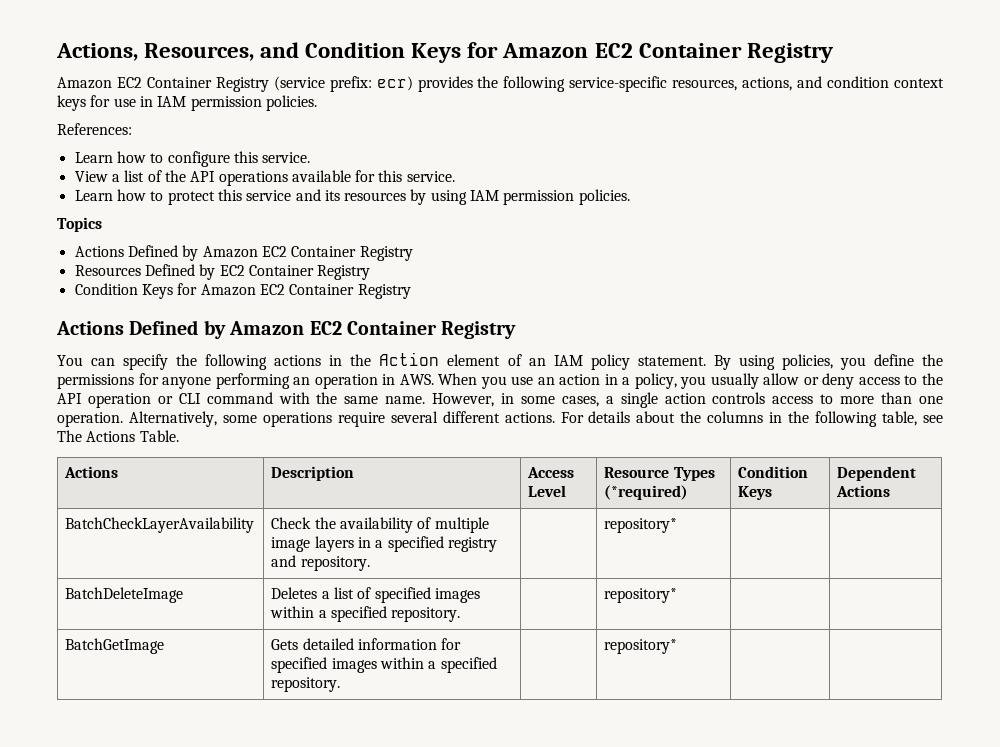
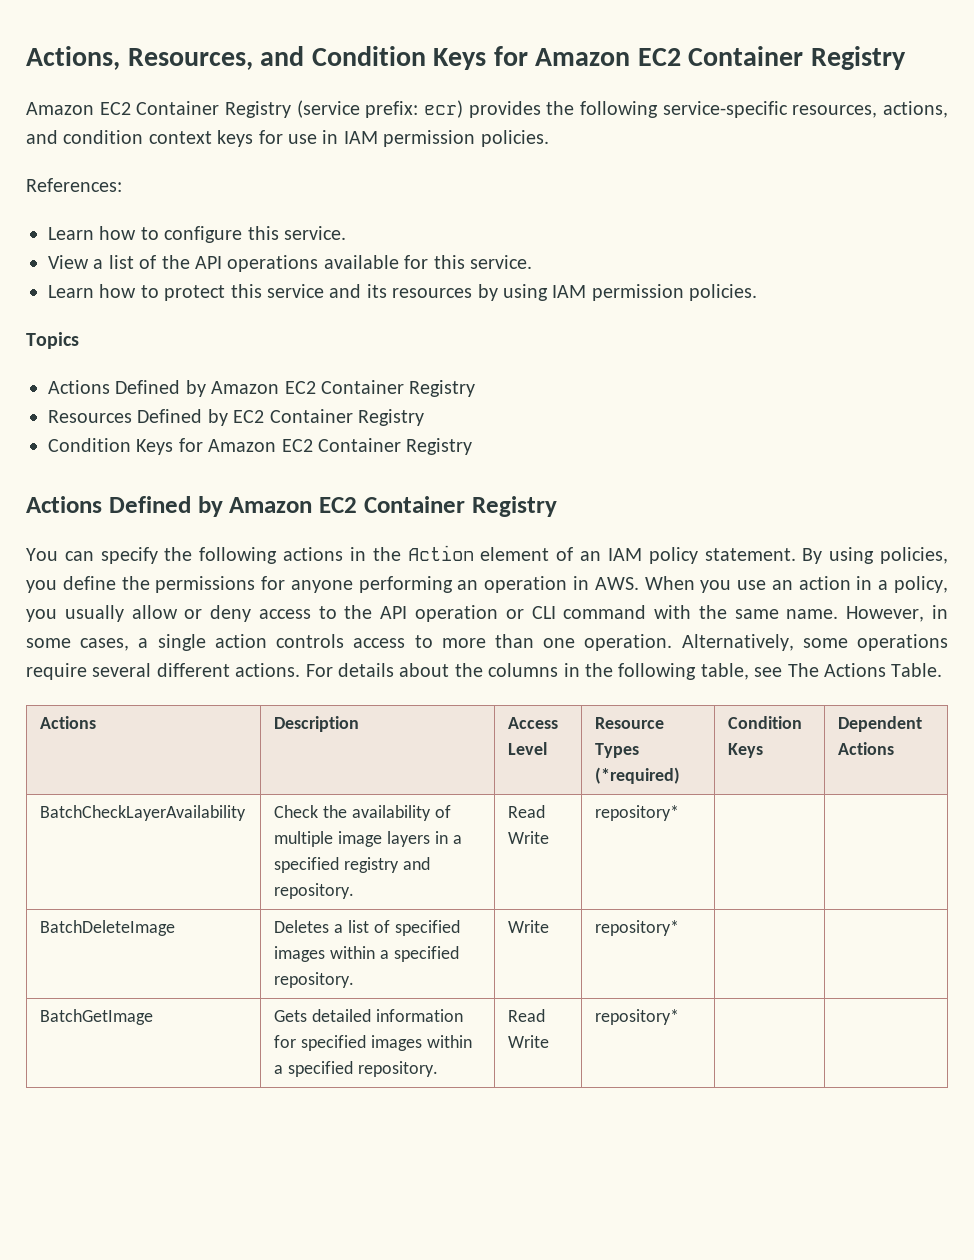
- BatchCheckLayerAvailability | Check the availability of multiple image layers in a specified registry and repository. | | repository* | |
+ BatchCheckLayerAvailability | Check the availability of multiple image layers in a specified registry and repository. | Read Write | repository* | |
- BatchDeleteImage | Deletes a list of specified images within a specified repository. | | repository* | |
+ BatchDeleteImage | Deletes a list of specified images within a specified repository. | Write | repository* | |
- BatchGetImage | Gets detailed information for specified images within a specified repository. | | repository* | |
+ BatchGetImage | Gets detailed information for specified images within a specified repository. | Read Write | repository* | |

